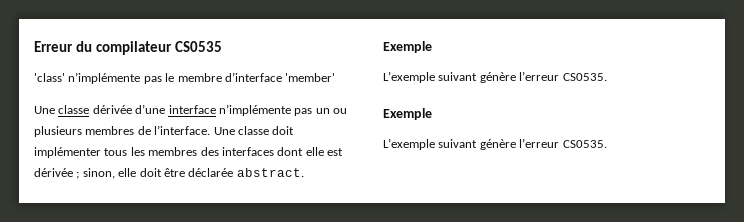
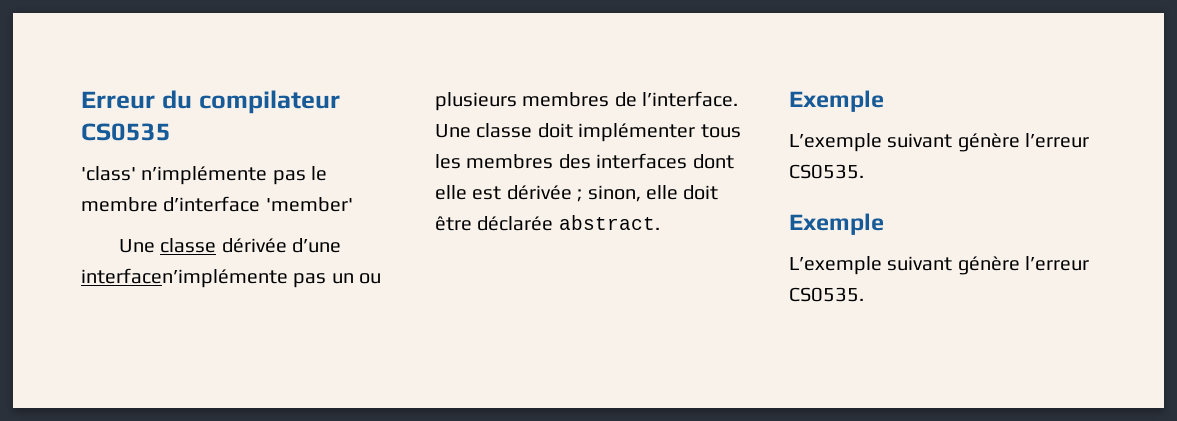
- Une classe dérivée d’une interface n’implémente pas un ou plusieurs membres de l’interface.
+ Une classe dérivée d’une interfacen’implémente pas un ou plusieurs membres de l’interface.

